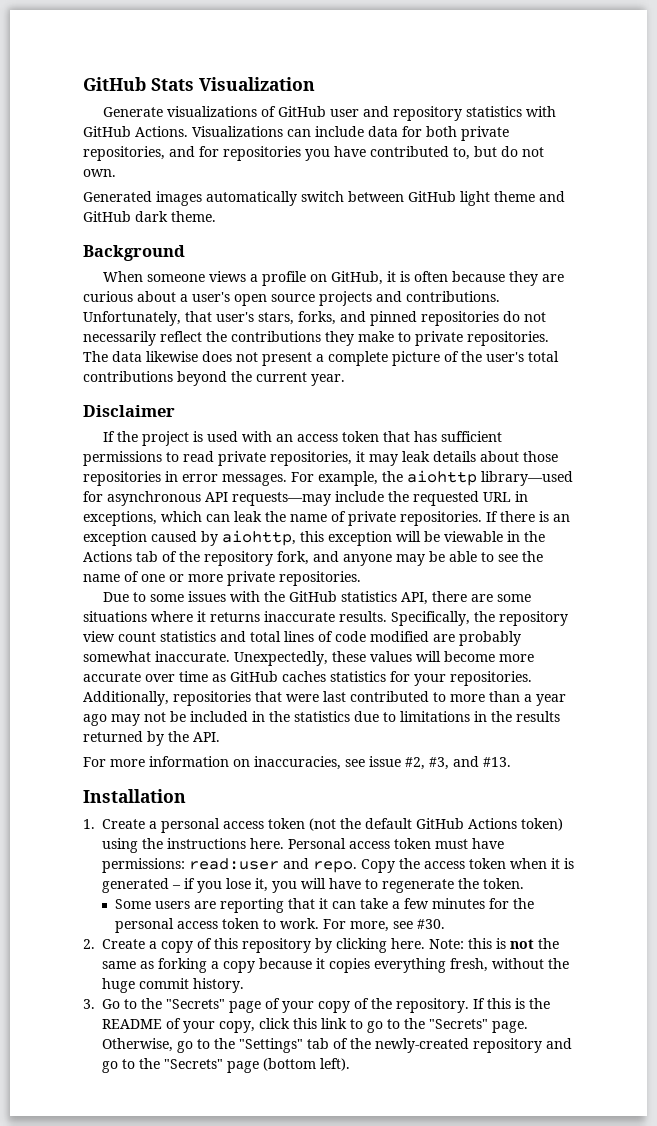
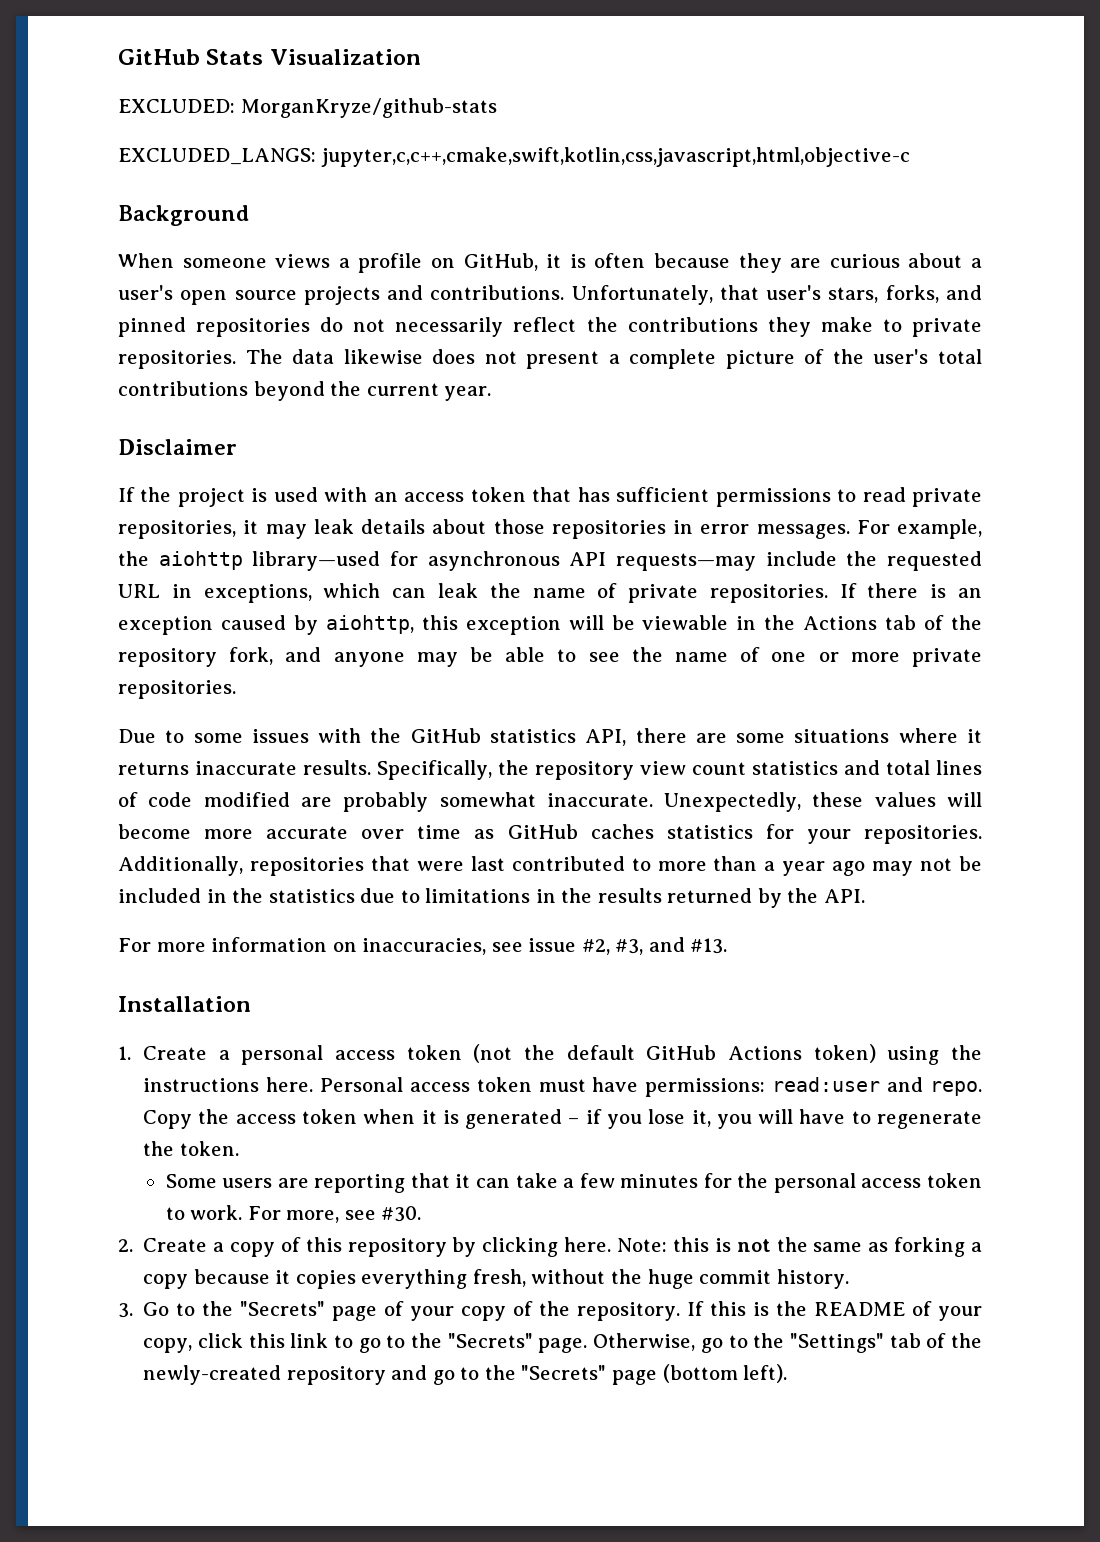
- Generate visualizations of GitHub user and repository statistics with GitHub Actions. Visualizations can include data for both private repositories, and for repositories you have contributed to, but do not own.
- Generated images automatically switch between GitHub light theme and GitHub dark theme.
+ EXCLUDED: MorganKryze/github-stats
+ EXCLUDED_LANGS: jupyter,c,c++,cmake,swift,kotlin,css,javascript,html,objective-c

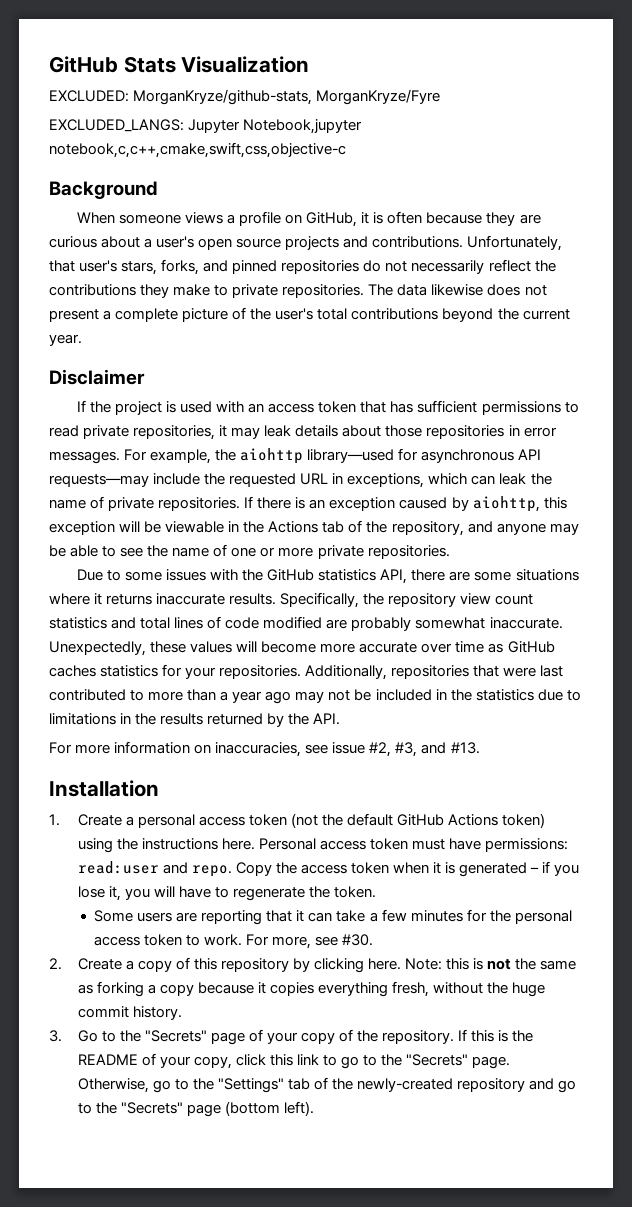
- EXCLUDED: MorganKryze/github-stats
+ EXCLUDED: MorganKryze/github-stats, MorganKryze/Fyre
- EXCLUDED_LANGS: jupyter,c,c++,cmake,swift,kotlin,css,javascript,html,objective-c
+ EXCLUDED_LANGS: Jupyter Notebook,jupyter notebook,c,c++,cmake,swift,css,objective-c
- If there is an exception caused by aiohttp, this exception will be viewable in the Actions tab of the repository fork, and anyone may be able to see the name of one or more private repositories.
+ If there is an exception caused by aiohttp, this exception will be viewable in the Actions tab of the repository, and anyone may be able to see the name of one or more private repositories.

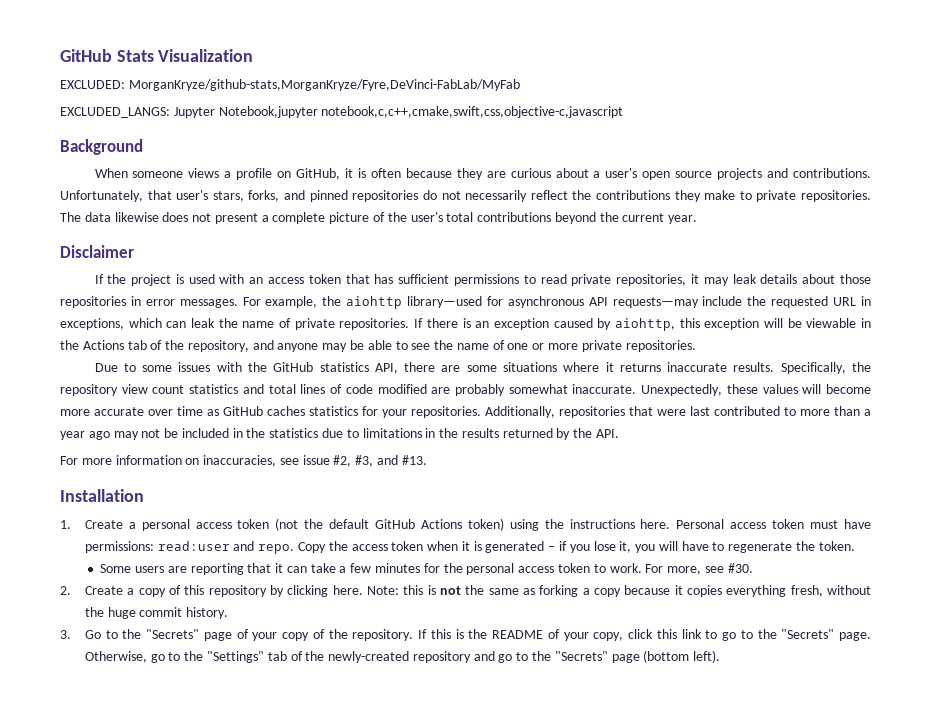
- EXCLUDED: MorganKryze/github-stats, MorganKryze/Fyre
+ EXCLUDED: MorganKryze/github-stats,MorganKryze/Fyre,DeVinci-FabLab/MyFab
- EXCLUDED_LANGS: Jupyter Notebook,jupyter notebook,c,c++,cmake,swift,css,objective-c
+ EXCLUDED_LANGS: Jupyter Notebook,jupyter notebook,c,c++,cmake,swift,css,objective-c,javascript

